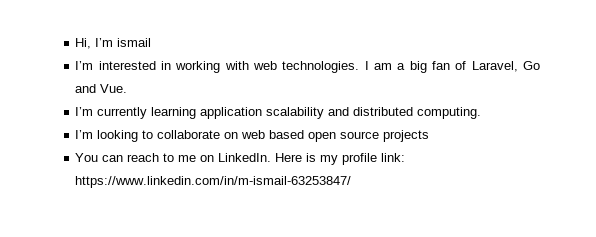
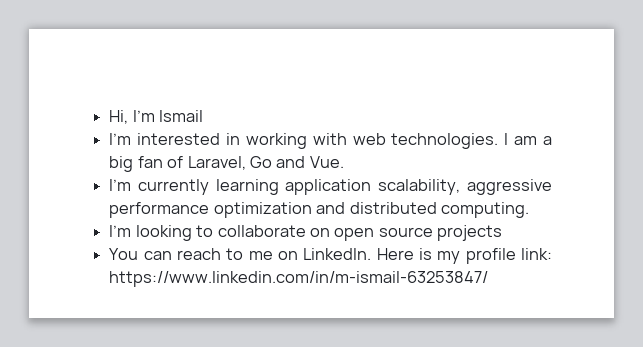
- Hi, I’m ismail
+ Hi, I’m Ismail
- I’m currently learning application scalability and distributed computing.
+ I’m currently learning application scalability, aggressive performance optimization and distributed computing.
- I’m looking to collaborate on web based open source projects
+ I’m looking to collaborate on open source projects

